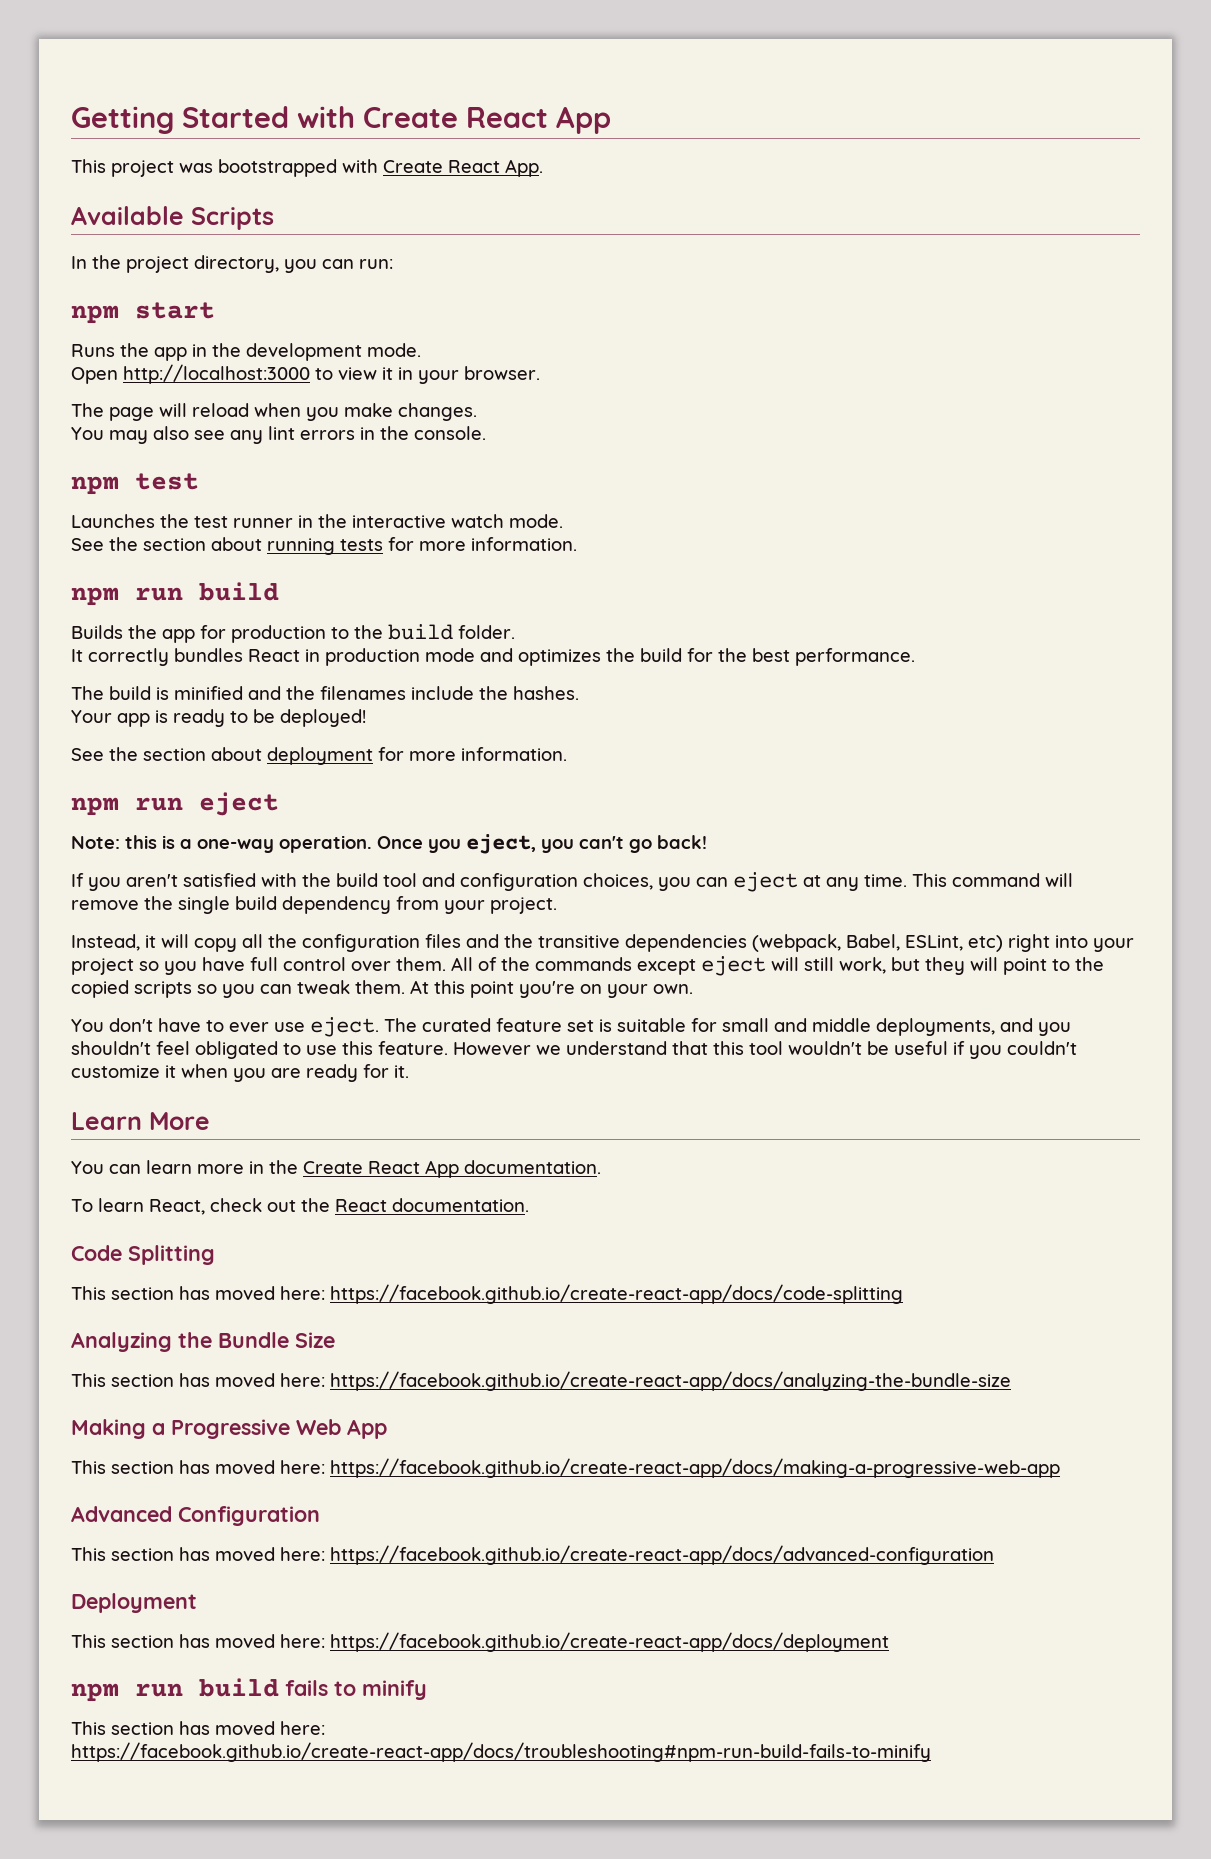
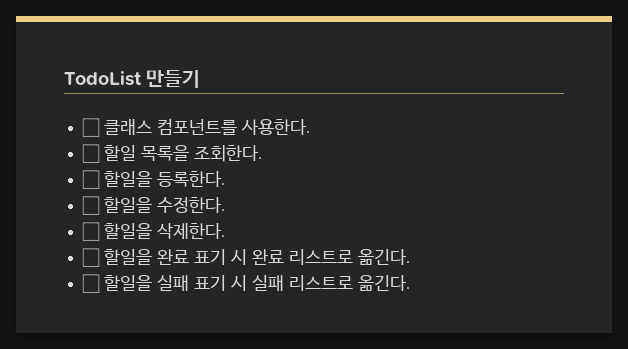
- Getting Started with Create React App
- This project was bootstrapped with Create React App.
- Available Scripts
- In the project directory, you can run:
- npm start
- Runs the app in the development mode.
- Open http://localhost:3000 to view it in your browser.
- The page will reload when you make changes.
- You may also see any lint errors in the console.
- npm test
- Launches the test runner in the interactive watch mode.
- See the section about running tests for more information.
- npm run build
- Builds the app for production to the build folder.
- It correctly bundles React in production mode and optimizes the build for the best performance.
- The build is minified and the filenames include the hashes.
- Your app is ready to be deployed!
- See the section about deployment for more information.
- npm run eject
- Note: this is a one-way operation. Once you eject, you can't go back!
- If you aren't satisfied with the build tool and configuration choices, you can eject at any time. This command will remove the single build dependency from your project.
- Instead, it will copy all the configuration files and the transitive dependencies (webpack, Babel, ESLint, etc) right into your project so you have full control over them. All of the commands except eject will still work, but they will point to the copied scripts so you can tweak them. At this point you're on your own.
- You don't have to ever use eject. The curated feature set is suitable for small and middle deployments, and you shouldn't feel obligated to use this feature. However we understand that this tool wouldn't be useful if you couldn't customize it when you are ready for it.
- Learn More
- You can learn more in the Create React App documentation.
- To learn React, check out the React documentation.
- Code Splitting
- This section has moved here: https://facebook.github.io/create-react-app/docs/code-splitting
- Analyzing the Bundle Size
- This section has moved here: https://facebook.github.io/create-react-app/docs/analyzing-the-bundle-size
- Making a Progressive Web App
- This section has moved here: https://facebook.github.io/create-react-app/docs/making-a-progressive-web-app
- Advanced Configuration
- This section has moved here: https://facebook.github.io/create-react-app/docs/advanced-configuration
- Deployment
- This section has moved here: https://facebook.github.io/create-react-app/docs/deployment
- npm run build fails to minify
- This section has moved here: https://facebook.github.io/create-react-app/docs/troubleshooting#npm-run-build-fails-to-minify
+ TodoList 만들기
+ ☐ 클래스 컴포넌트를 사용한다.
+ ☐ 할일 목록을 조회한다.
+ ☐ 할일을 등록한다.
+ ☐ 할일을 수정한다.
+ ☐ 할일을 삭제한다.
+ ☐ 할일을 완료 표기 시 완료 리스트로 옮긴다.
+ ☐ 할일을 실패 표기 시 실패 리스트로 옮긴다.

